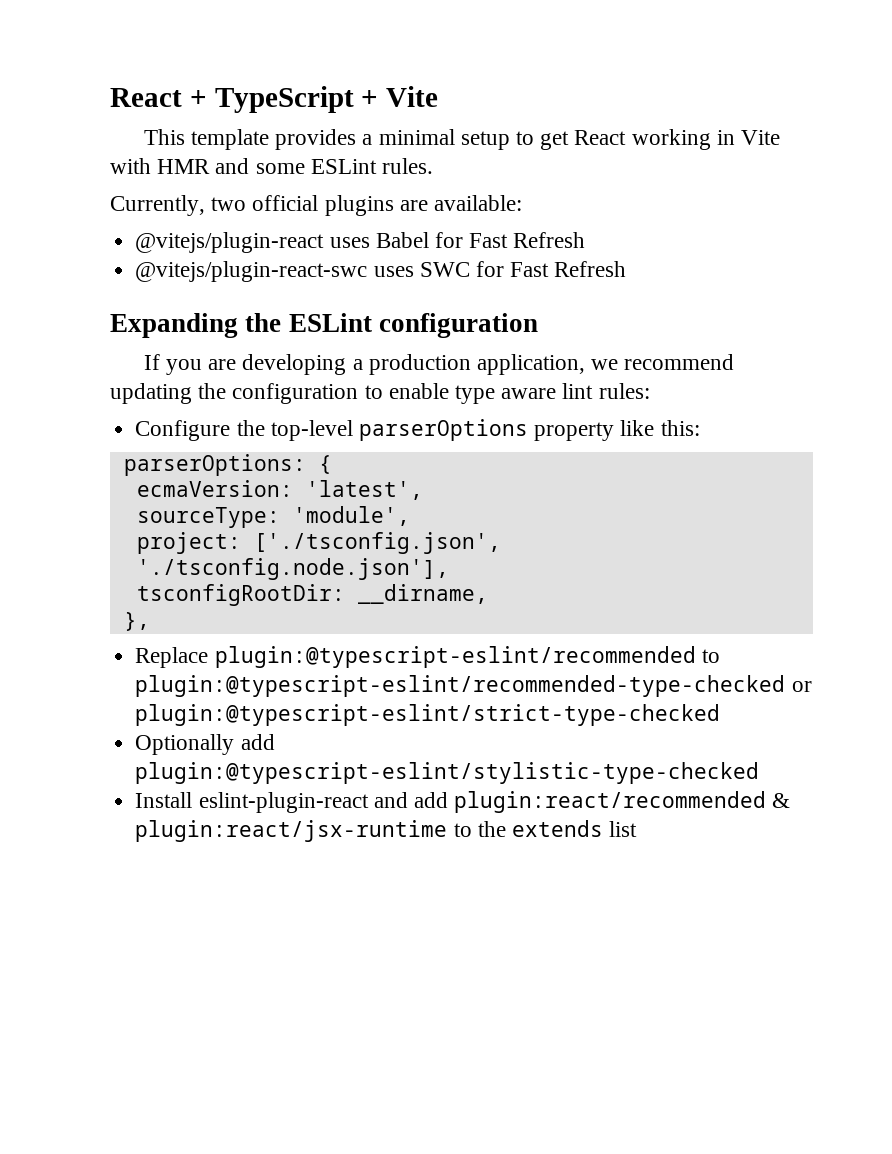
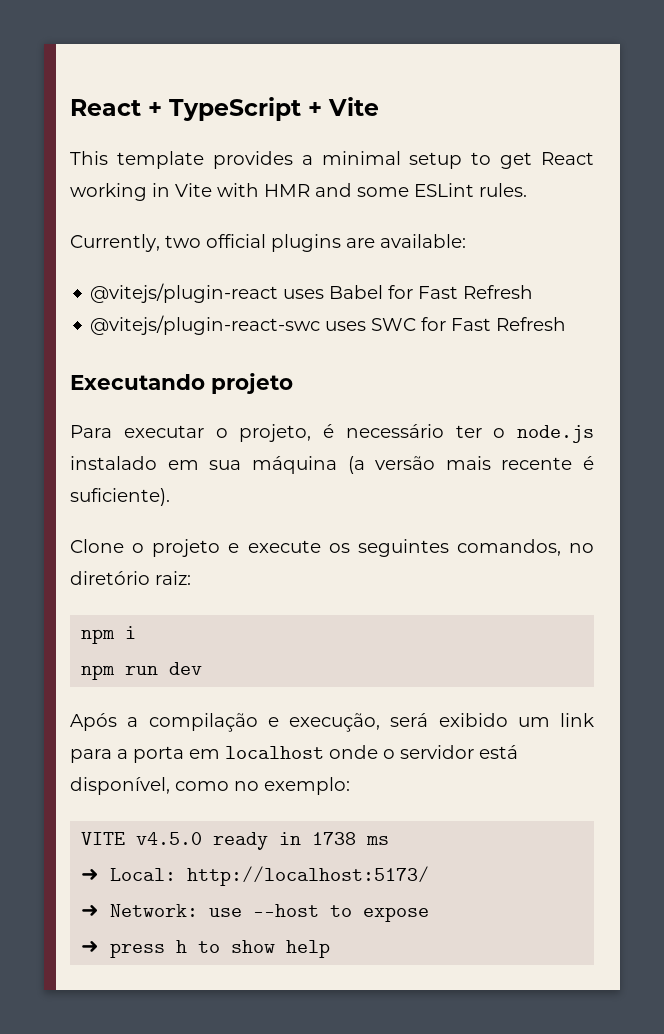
- Expanding the ESLint configuration
- If you are developing a production application, we recommend updating the configuration to enable type aware lint rules:
- Configure the top-level parserOptions property like this:
- parserOptions: {
- ecmaVersion: 'latest',
- sourceType: 'module',
- project: ['./tsconfig.json', './tsconfig.node.json'],
- tsconfigRootDir: __dirname,
- },
- Replace plugin:@typescript-eslint/recommended to plugin:@typescript-eslint/recommended-type-checked or plugin:@typescript-eslint/strict-type-checked
- Optionally add plugin:@typescript-eslint/stylistic-type-checked
- Install eslint-plugin-react and add plugin:react/recommended & plugin:react/jsx-runtime to the extends list
+ Executando projeto
+ Para executar o projeto, é necessário ter o node.js instalado em sua máquina (a versão mais recente é suficiente).
+ Clone o projeto e execute os seguintes comandos, no diretório raiz:
+ npm i
+ npm run dev
+ Após a compilação e execução, será exibido um link para a porta em localhost onde o servidor está disponível, como no exemplo:
+ VITE v4.5.0 ready in 1738 ms
+ ➜ Local: http://localhost:5173/
+ ➜ Network: use --host to expose
+ ➜ press h to show help

